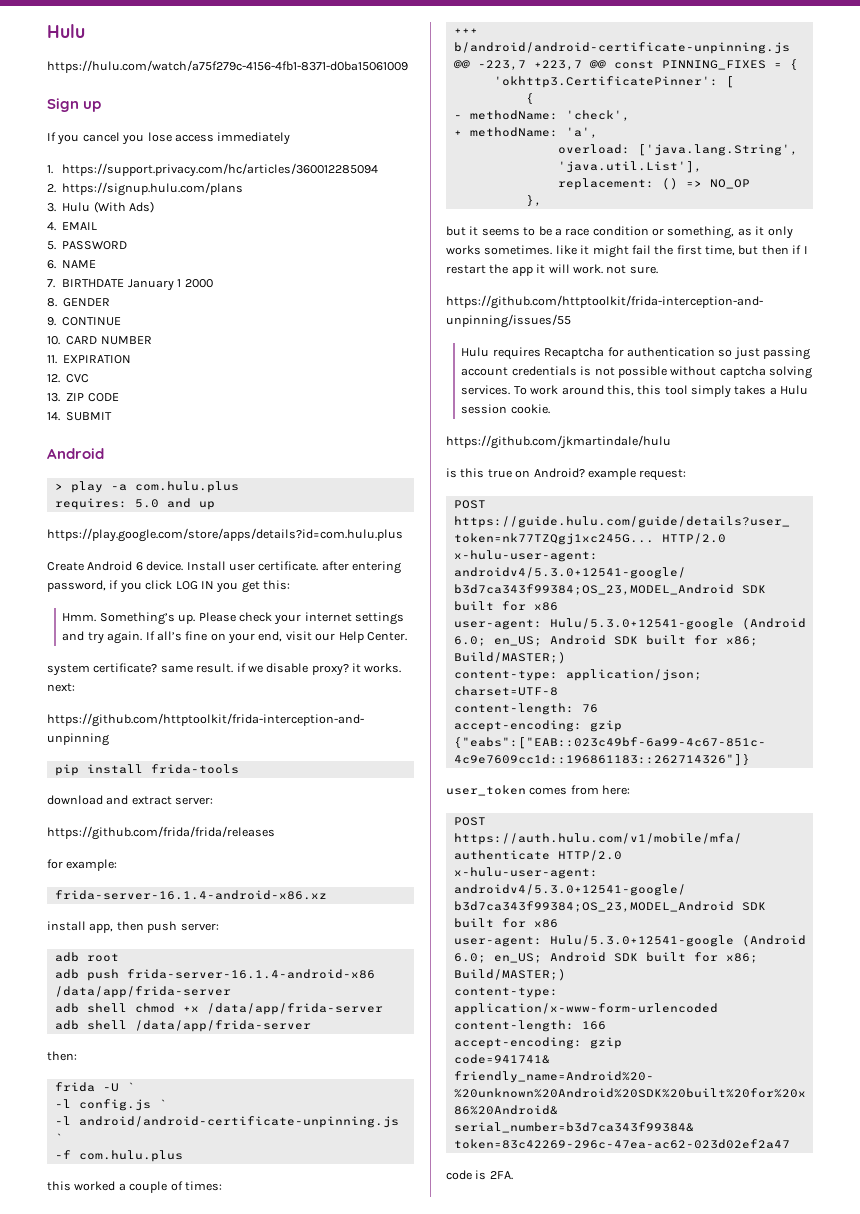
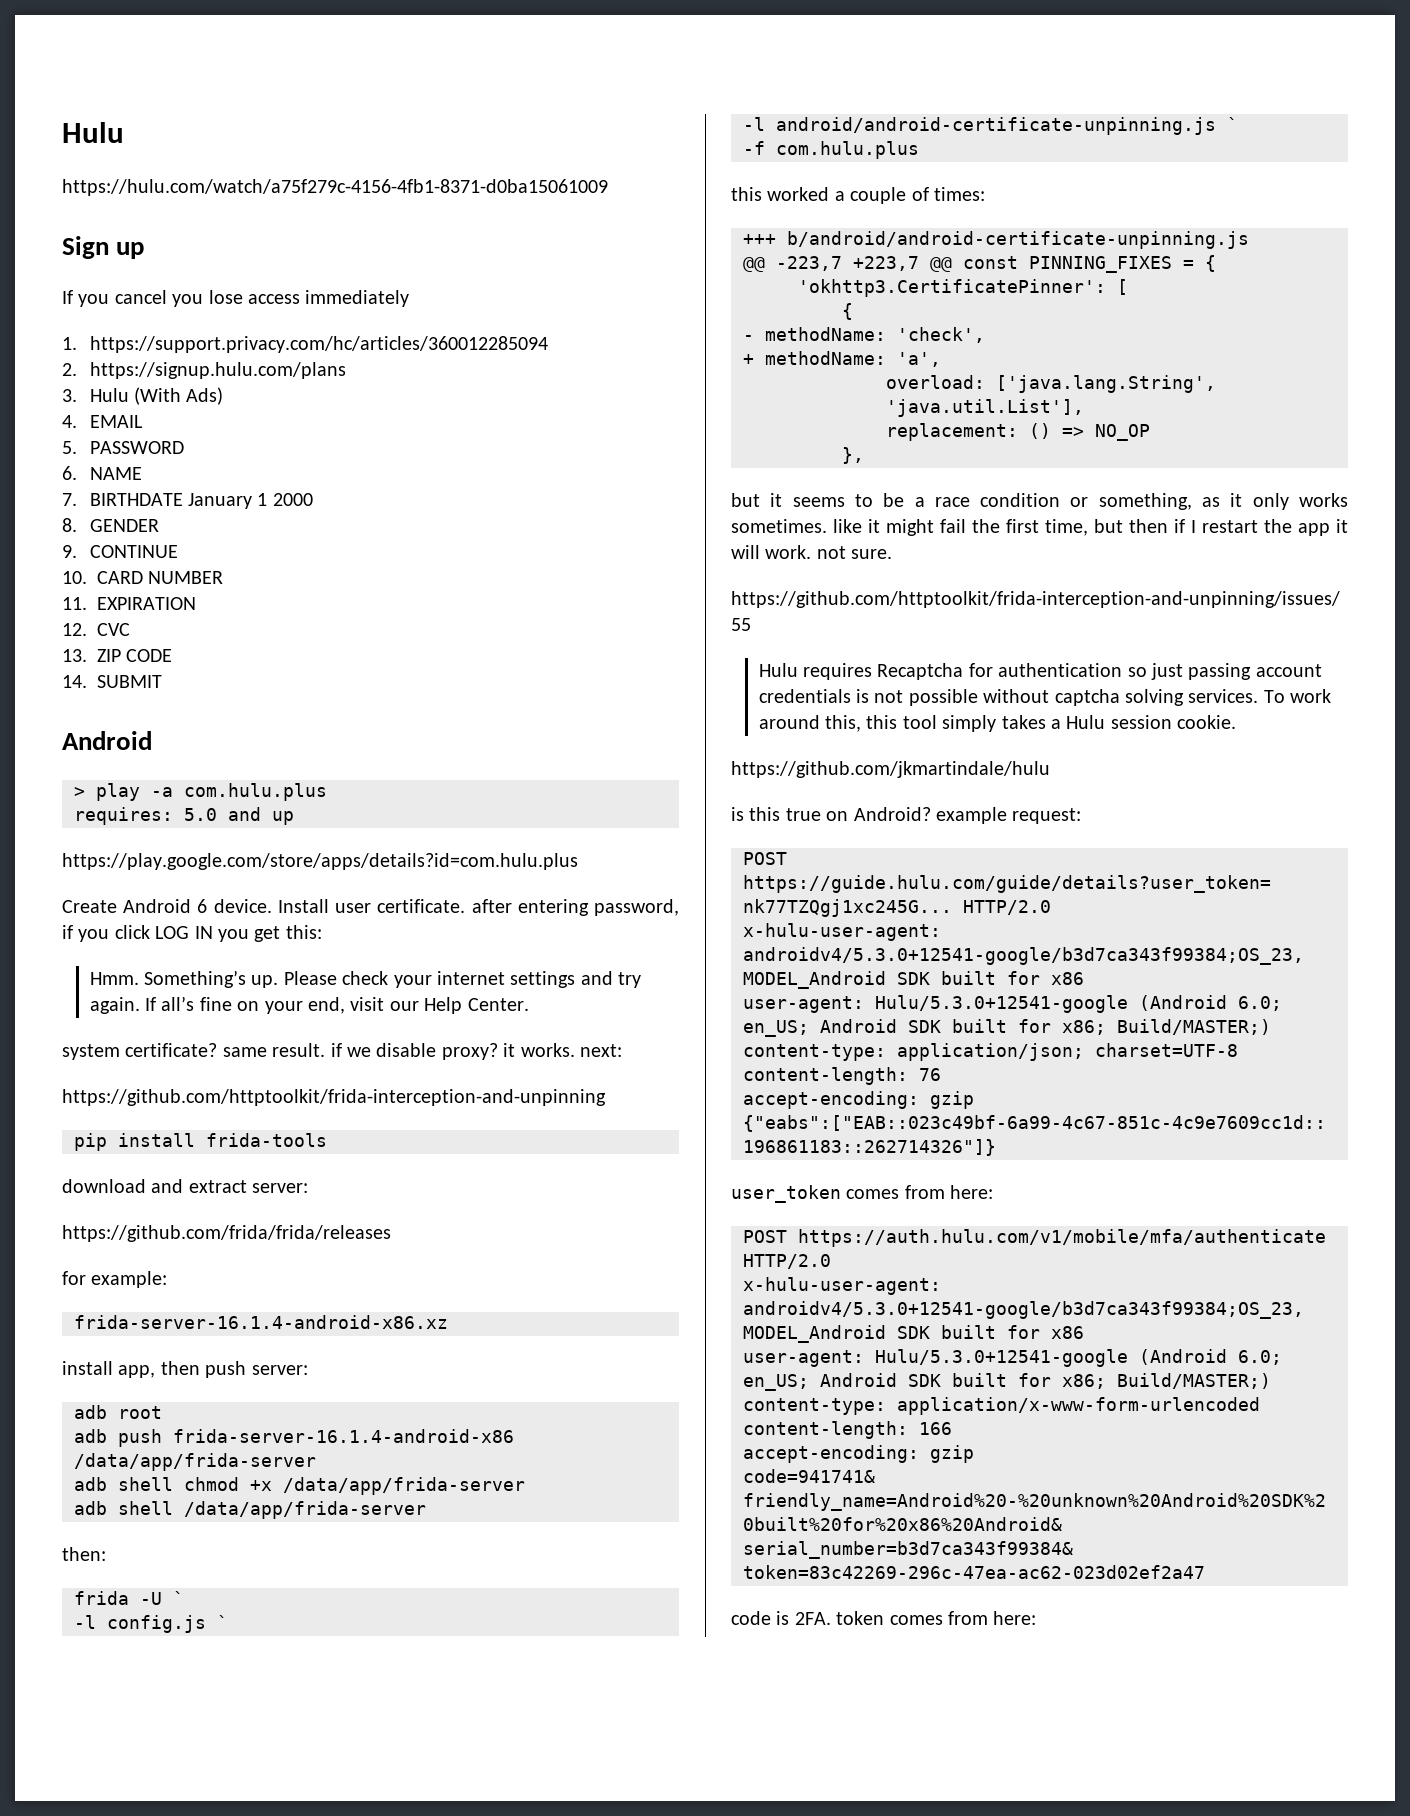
- code is 2FA.
+ code is 2FA. token comes from here:

